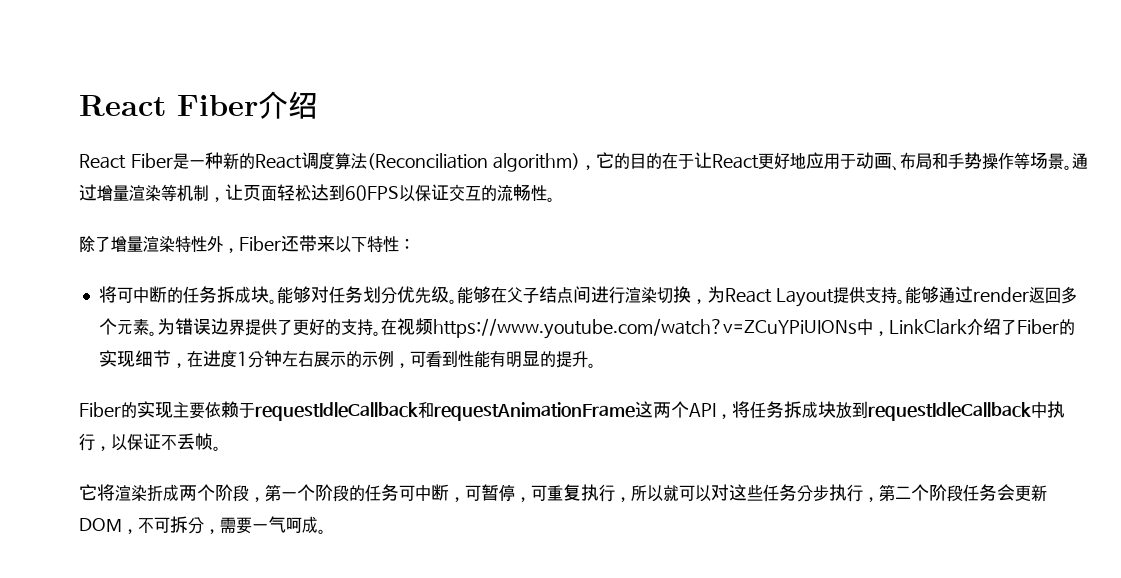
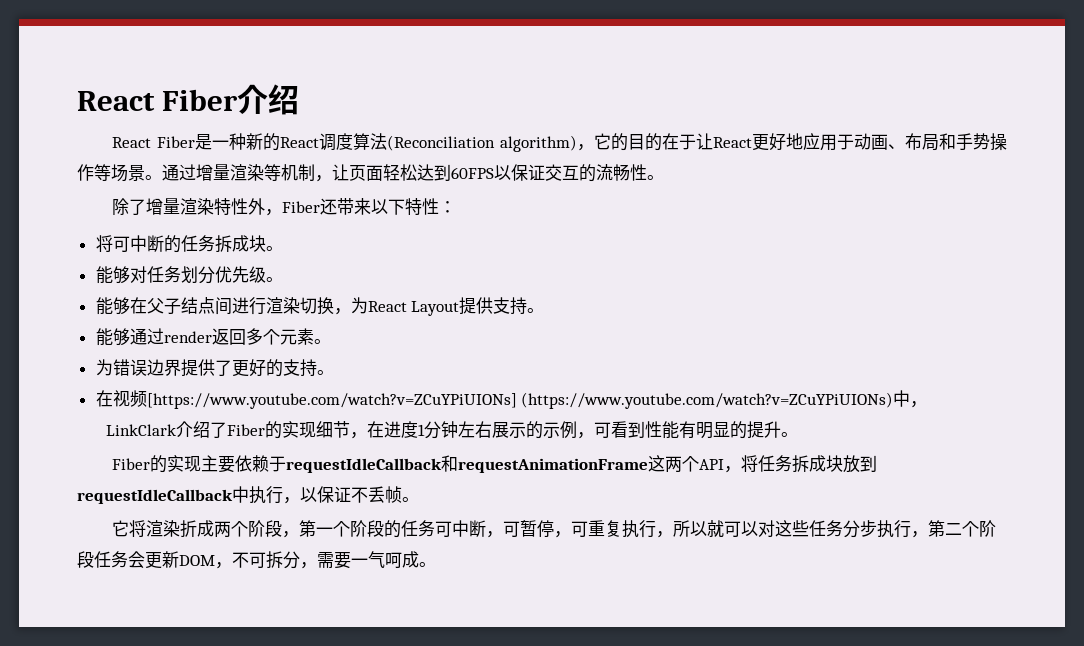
- 将可中断的任务拆成块。能够对任务划分优先级。能够在父子结点间进行渲染切换，为React Layout提供支持。能够通过render返回多个元素。为错误边界提供了更好的支持。在视频https://www.youtube.com/watch?v=ZCuYPiUIONs中，LinkClark介绍了Fiber的实现细节，在进度1分钟左右展示的示例，可看到性能有明显的提升。
+ 将可中断的任务拆成块。
+ 能够对任务划分优先级。
+ 能够在父子结点间进行渲染切换，为React Layout提供支持。
+ 能够通过render返回多个元素。
+ 为错误边界提供了更好的支持。
+ 在视频[https://www.youtube.com/watch?v=ZCuYPiUIONs] (https://www.youtube.com/watch?v=ZCuYPiUIONs)中，
+ LinkClark介绍了Fiber的实现细节，在进度1分钟左右展示的示例，可看到性能有明显的提升。

